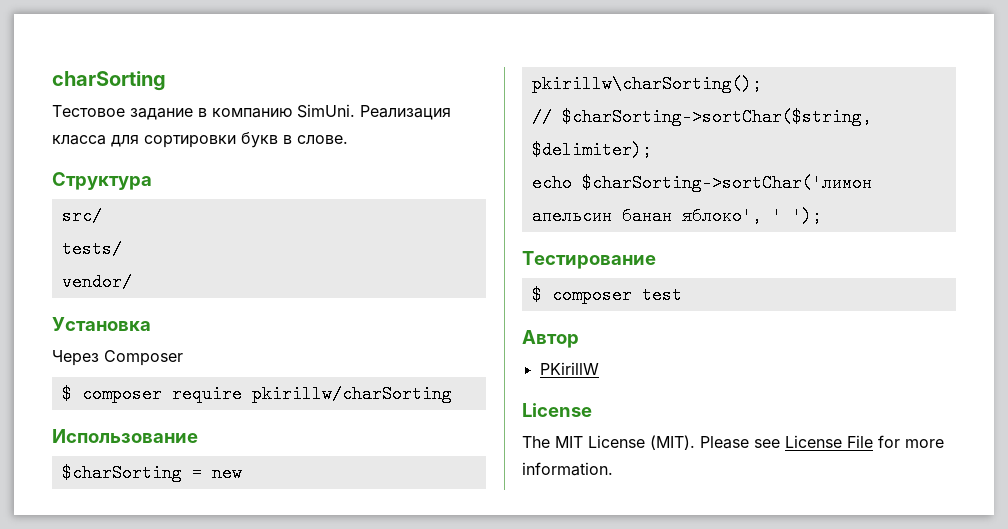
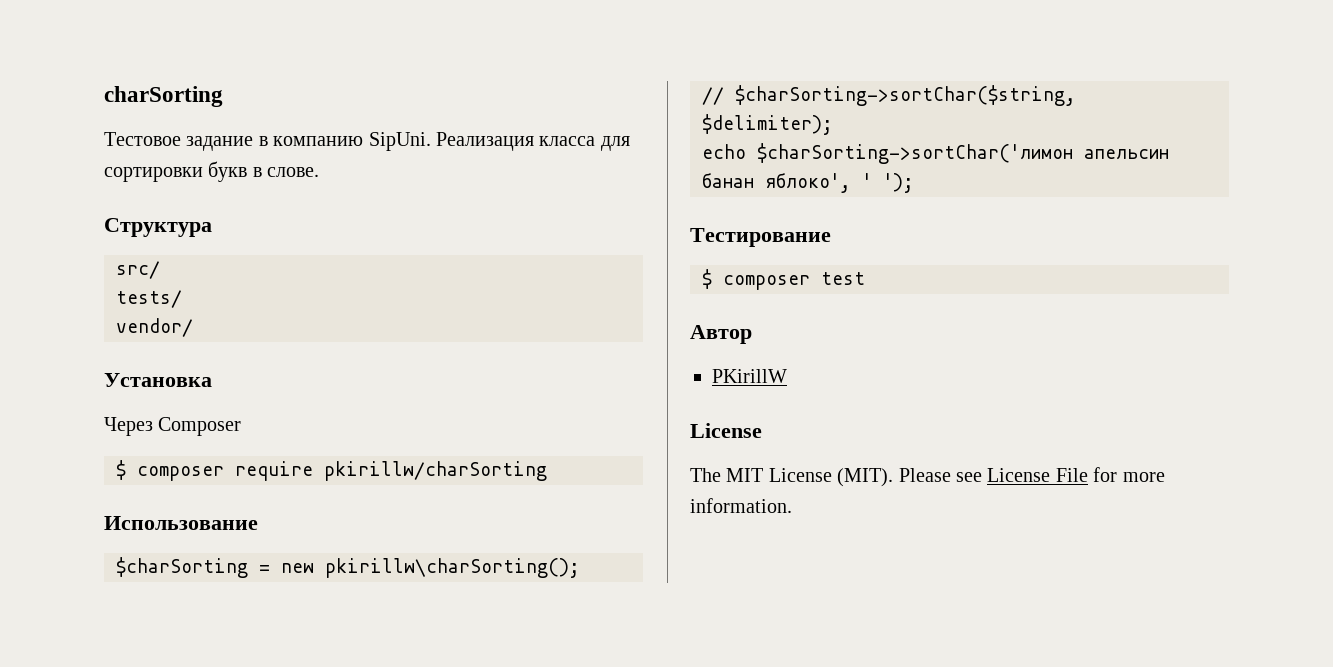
- Тестовое задание в компанию SimUni.
+ Тестовое задание в компанию SipUni.

